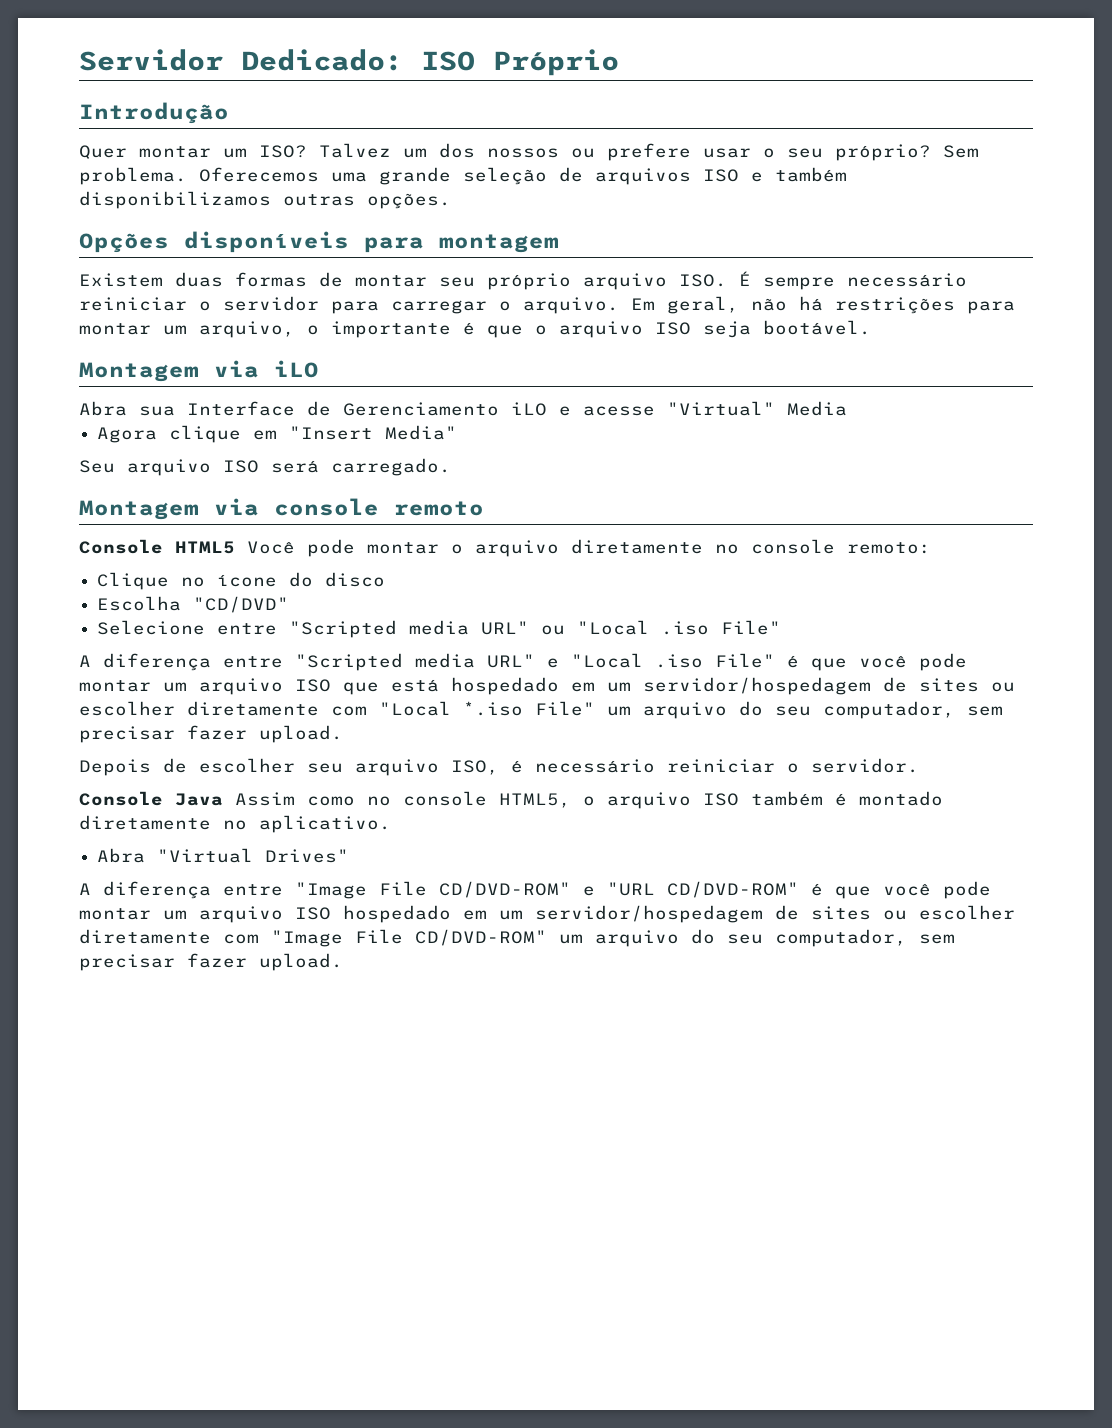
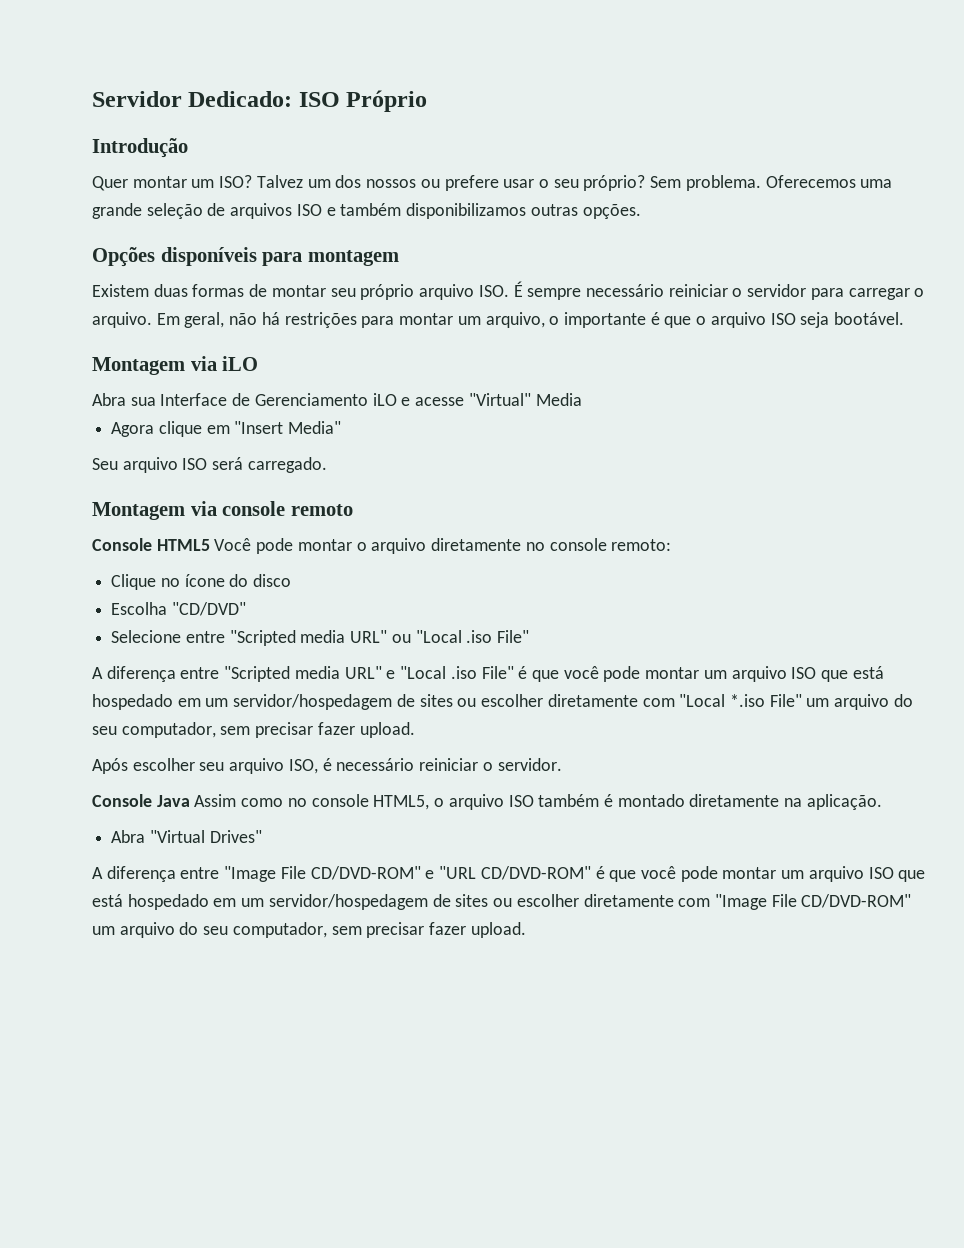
- Depois de escolher seu arquivo ISO, é necessário reiniciar o servidor.
+ Após escolher seu arquivo ISO, é necessário reiniciar o servidor.
- Console Java Assim como no console HTML5, o arquivo ISO também é montado diretamente no aplicativo.
+ Console Java Assim como no console HTML5, o arquivo ISO também é montado diretamente na aplicação.
- A diferença entre "Image File CD/DVD-ROM" e "URL CD/DVD-ROM" é que você pode montar um arquivo ISO hospedado em um servidor/hospedagem de sites ou escolher diretamente com "Image File CD/DVD-ROM" um arquivo do seu computador, sem precisar fazer upload.
+ A diferença entre "Image File CD/DVD-ROM" e "URL CD/DVD-ROM" é que você pode montar um arquivo ISO que está hospedado em um servidor/hospedagem de sites ou escolher diretamente com "Image File CD/DVD-ROM" um arquivo do seu computador, sem precisar fazer upload.

